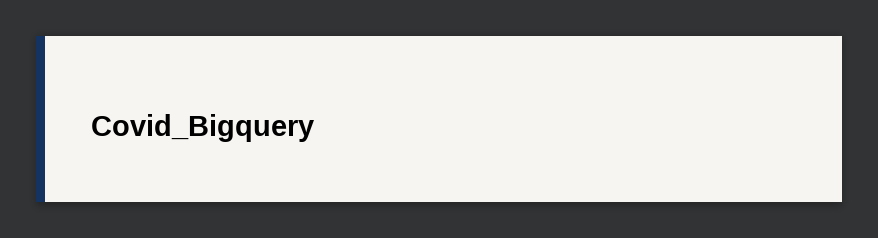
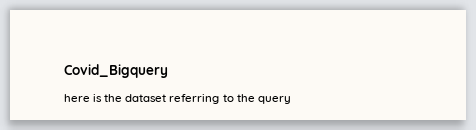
+ here is the dataset referring to the query

